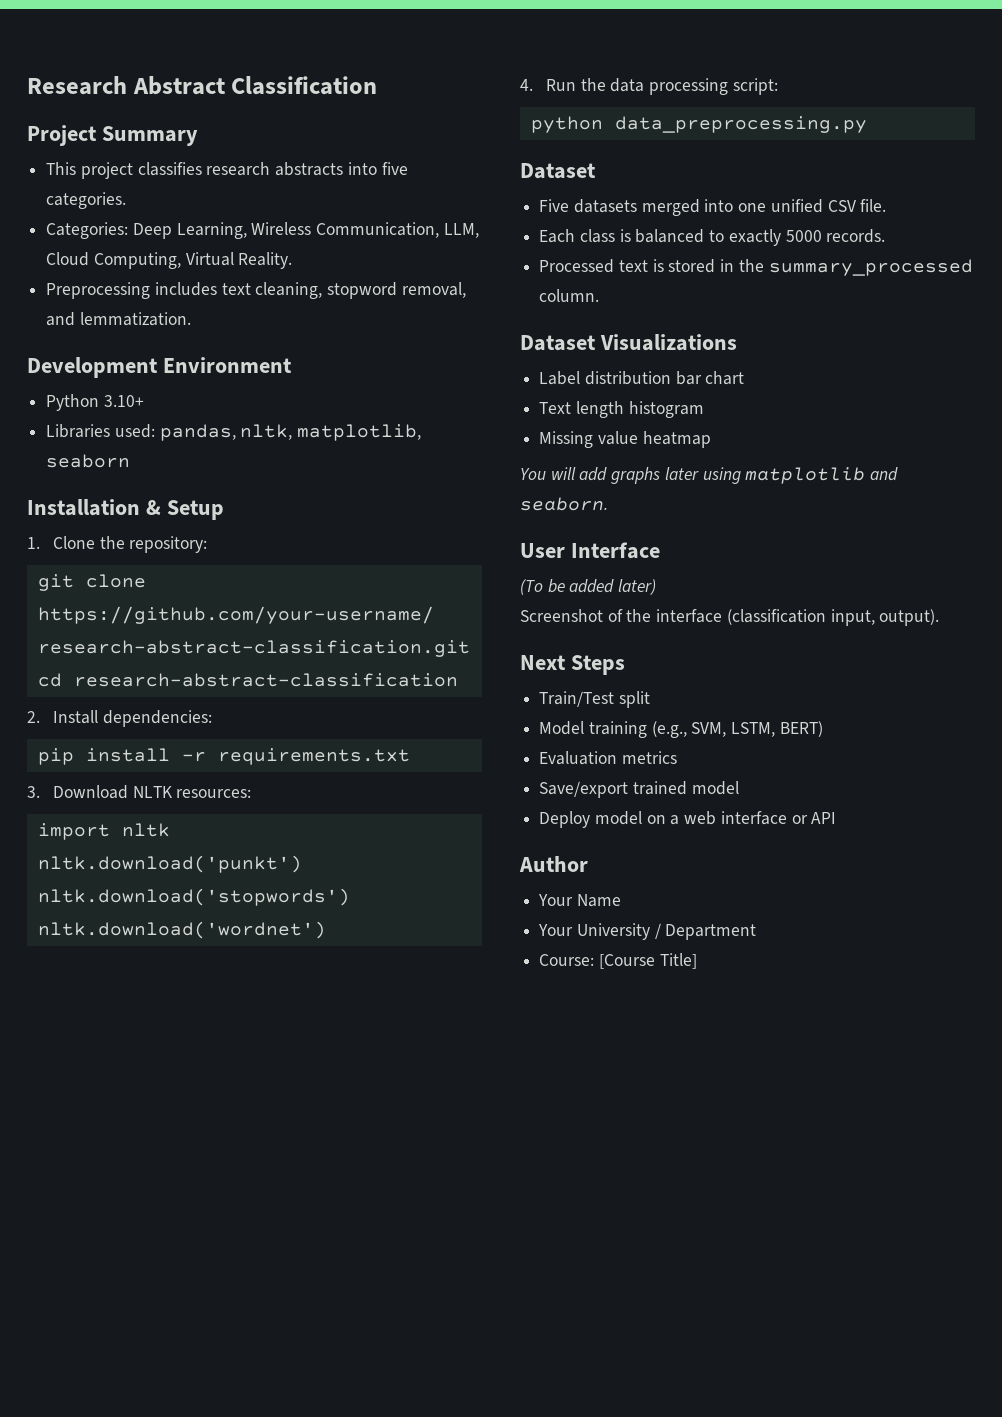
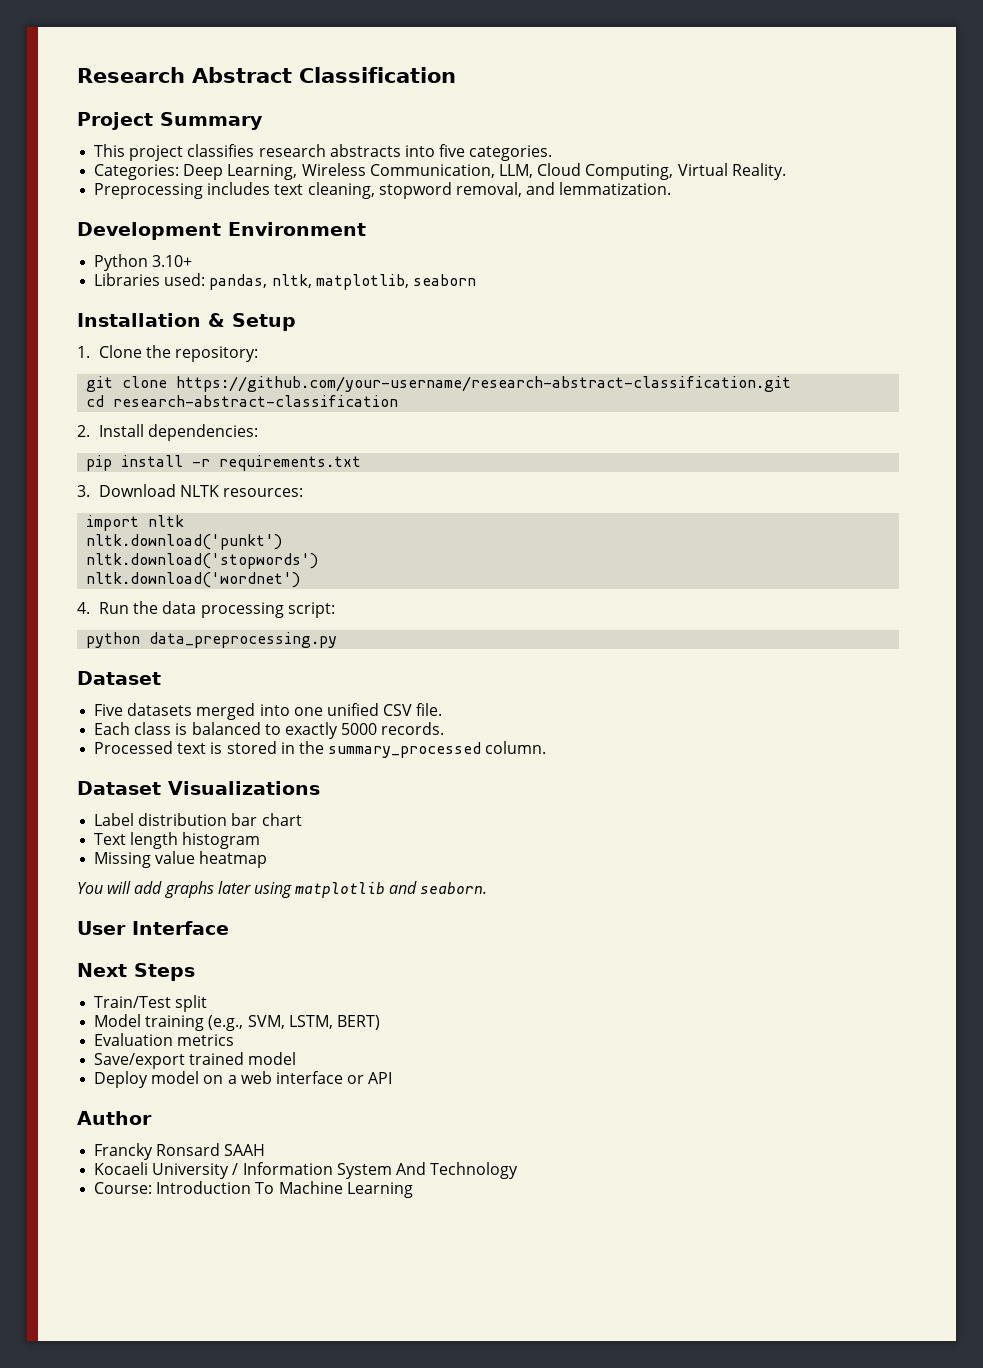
- (To be added later)
- Screenshot of the interface (classification input, output).
- Your Name
- Your University / Department
- Course: [Course Title]
+ Francky Ronsard SAAH
+ Kocaeli University / Information System And Technology
+ Course: Introduction To Machine Learning

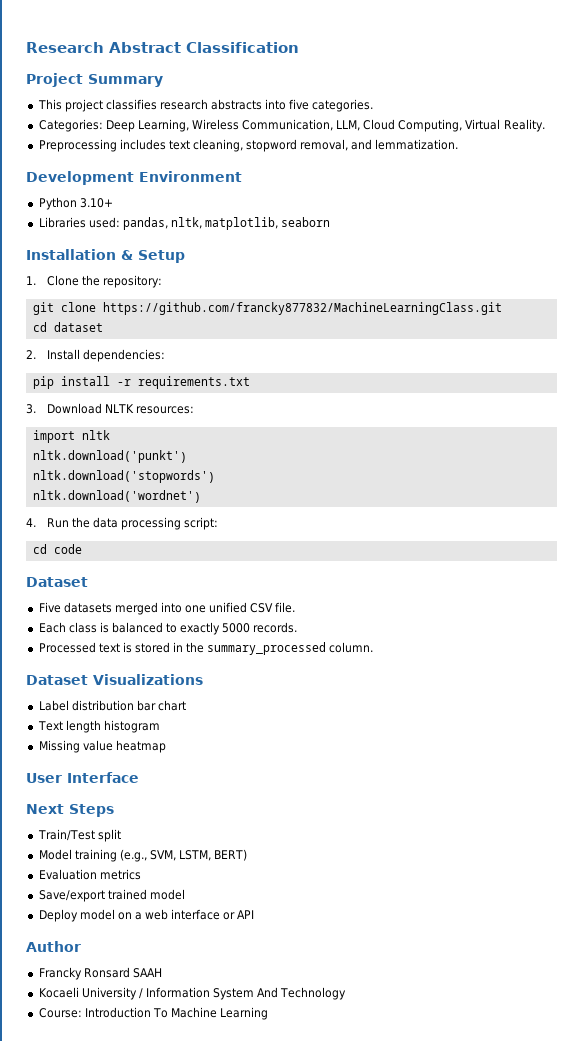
- git clone https://github.com/your-username/research-abstract-classification.git
- cd research-abstract-classification
+ git clone https://github.com/francky877832/MachineLearningClass.git
+ cd dataset
- python data_preprocessing.py
+ cd code
- You will add graphs later using matplotlib and seaborn.

